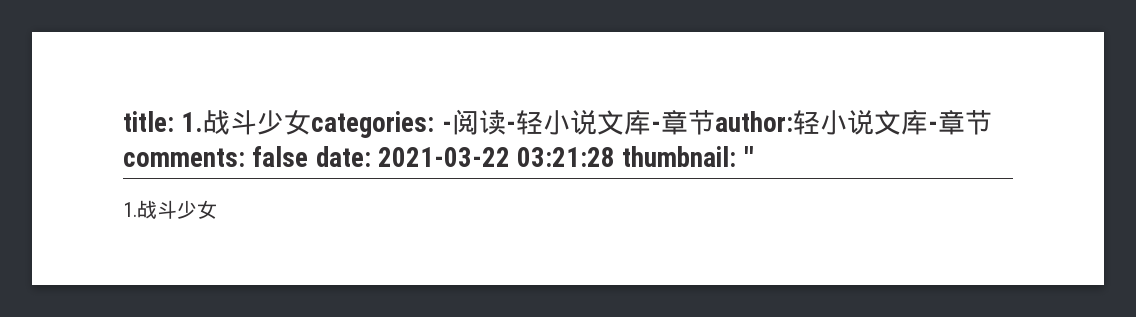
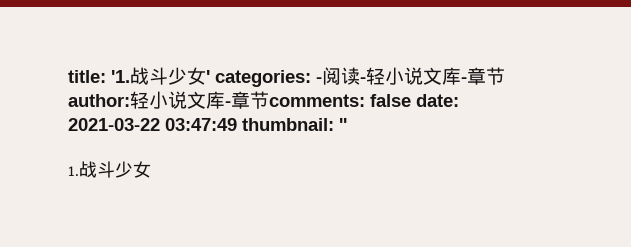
- title: 1.战斗少女categories: -阅读-轻小说文库-章节author:轻小说文库-章节comments: false date: 2021-03-22 03:21:28 thumbnail: ''
+ title: '1.战斗少女' categories: -阅读-轻小说文库-章节author:轻小说文库-章节comments: false date: 2021-03-22 03:47:49 thumbnail: ''

